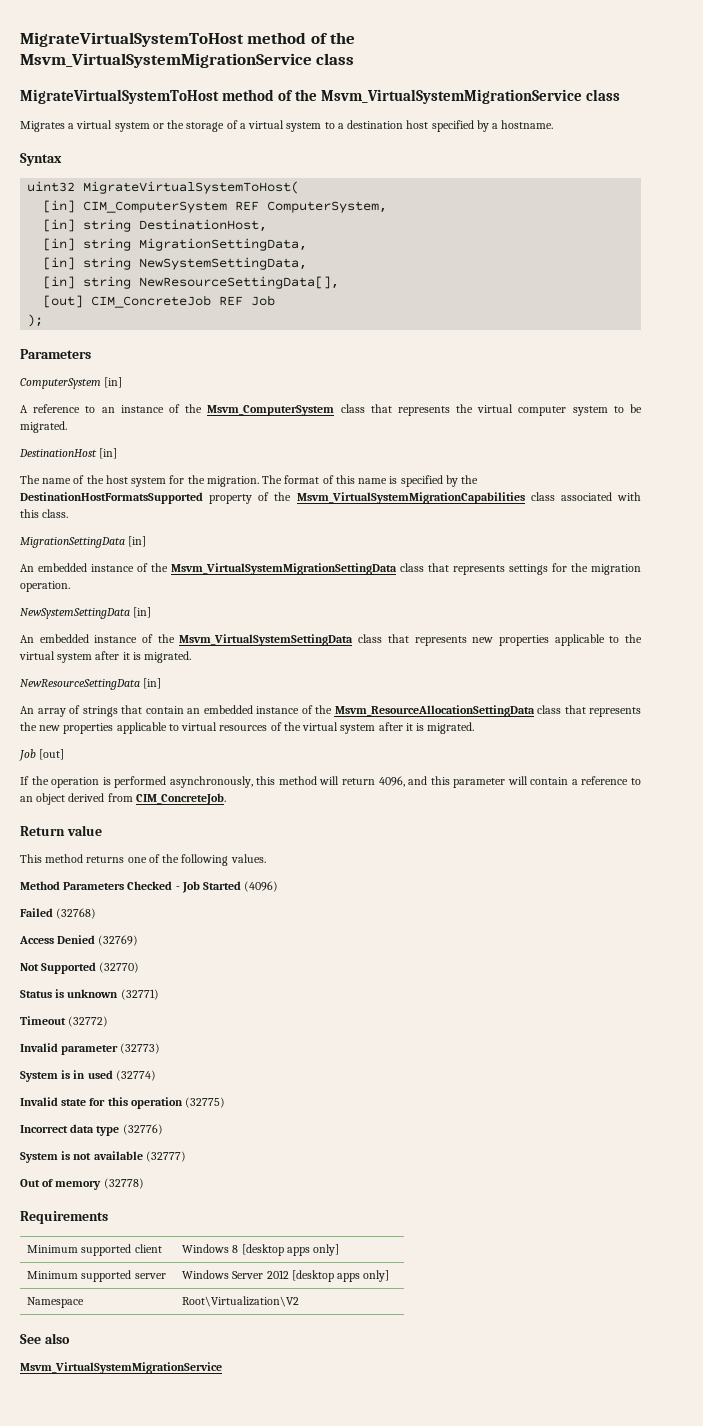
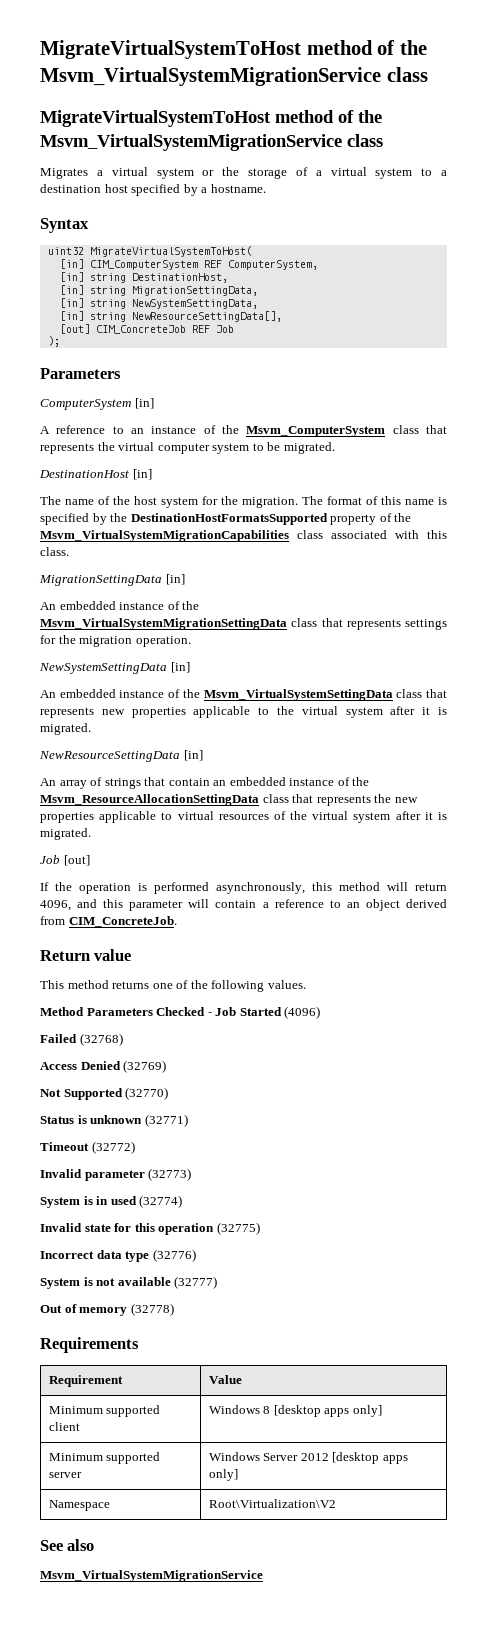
+ Requirement | Value

